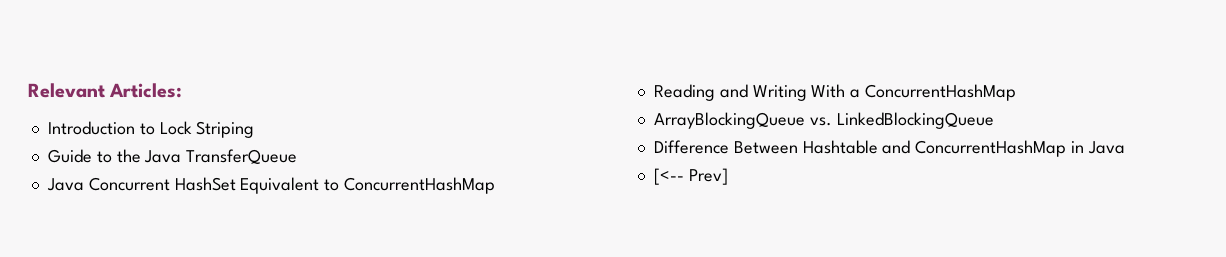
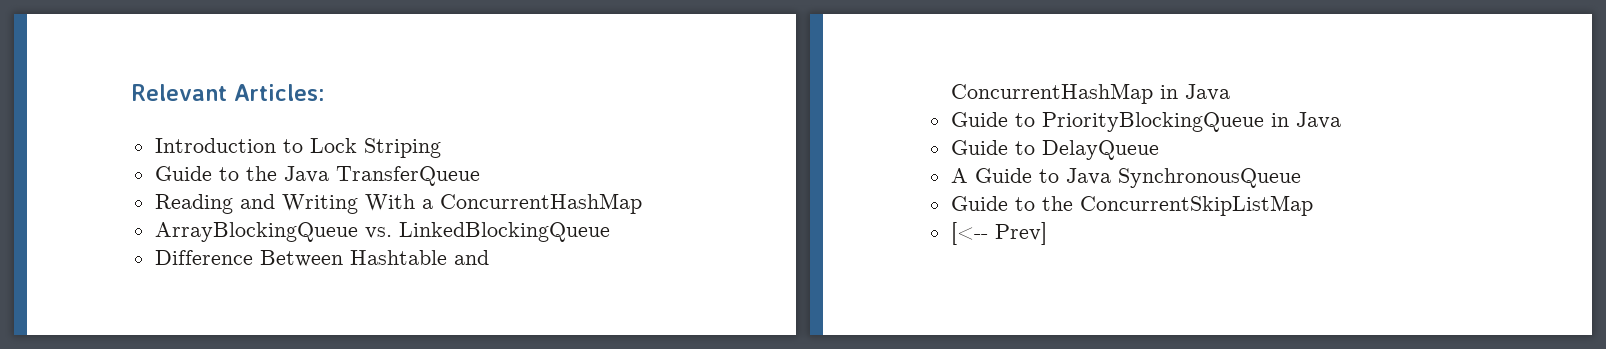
- Java Concurrent HashSet Equivalent to ConcurrentHashMap
+ Guide to PriorityBlockingQueue in Java
+ Guide to DelayQueue
+ A Guide to Java SynchronousQueue
+ Guide to the ConcurrentSkipListMap

